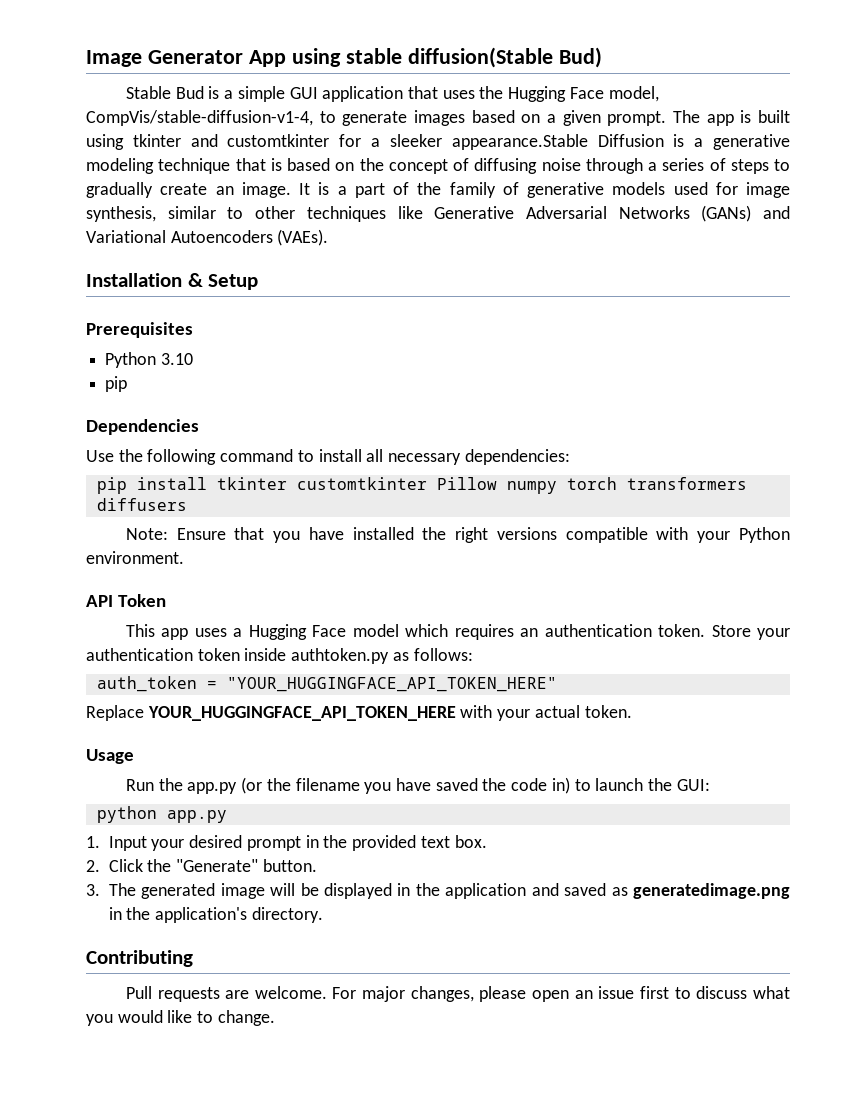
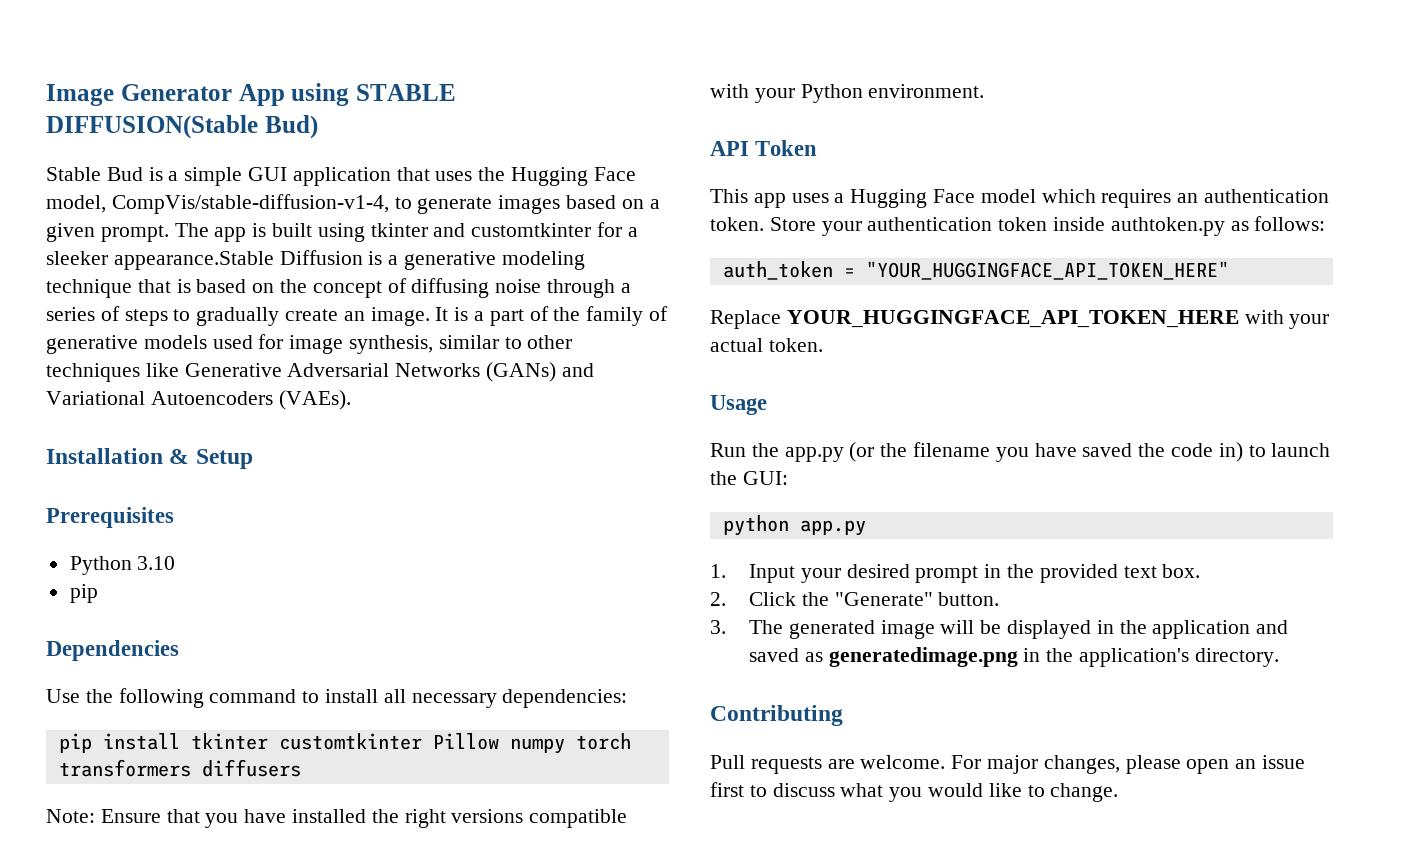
- Image Generator App using stable diffusion(Stable Bud)
+ Image Generator App using STABLE DIFFUSION(Stable Bud)

